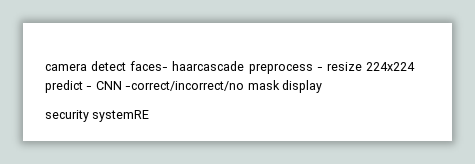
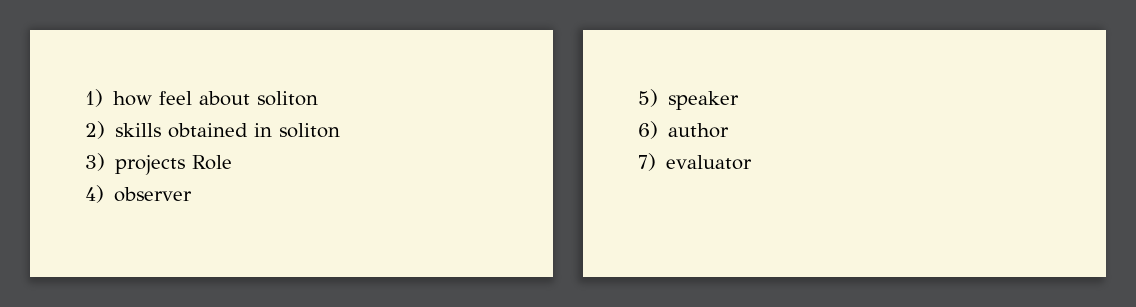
- camera detect faces- haarcascade preprocess - resize 224x224 predict - CNN -correct/incorrect/no mask display
- security systemRE
+ 1) how feel about soliton
+ 2) skills obtained in soliton
+ 3) projects Role
+ 4) observer
+ 5) speaker
+ 6) author
+ 7) evaluator

